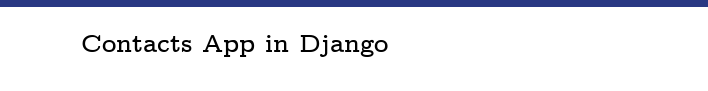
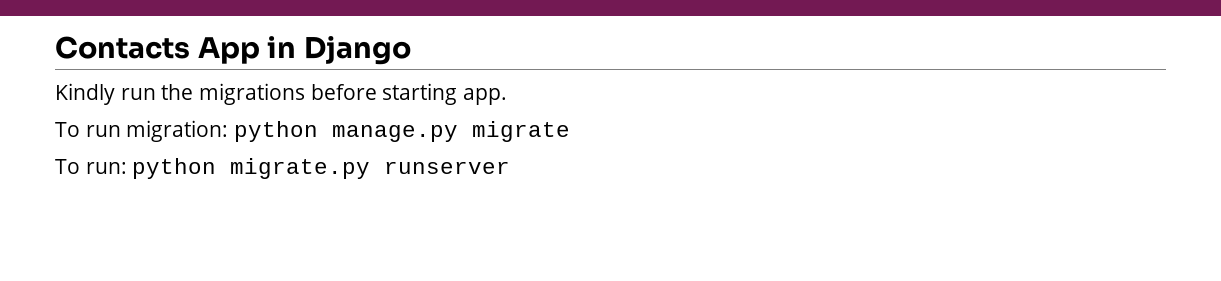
+ Kindly run the migrations before starting app.
+ To run migration: python manage.py migrate
+ To run: python migrate.py runserver

